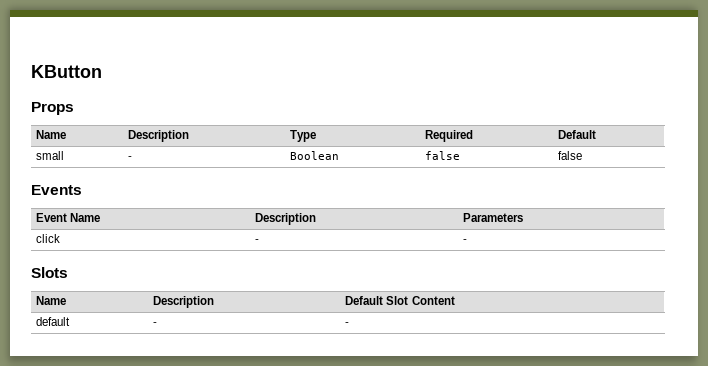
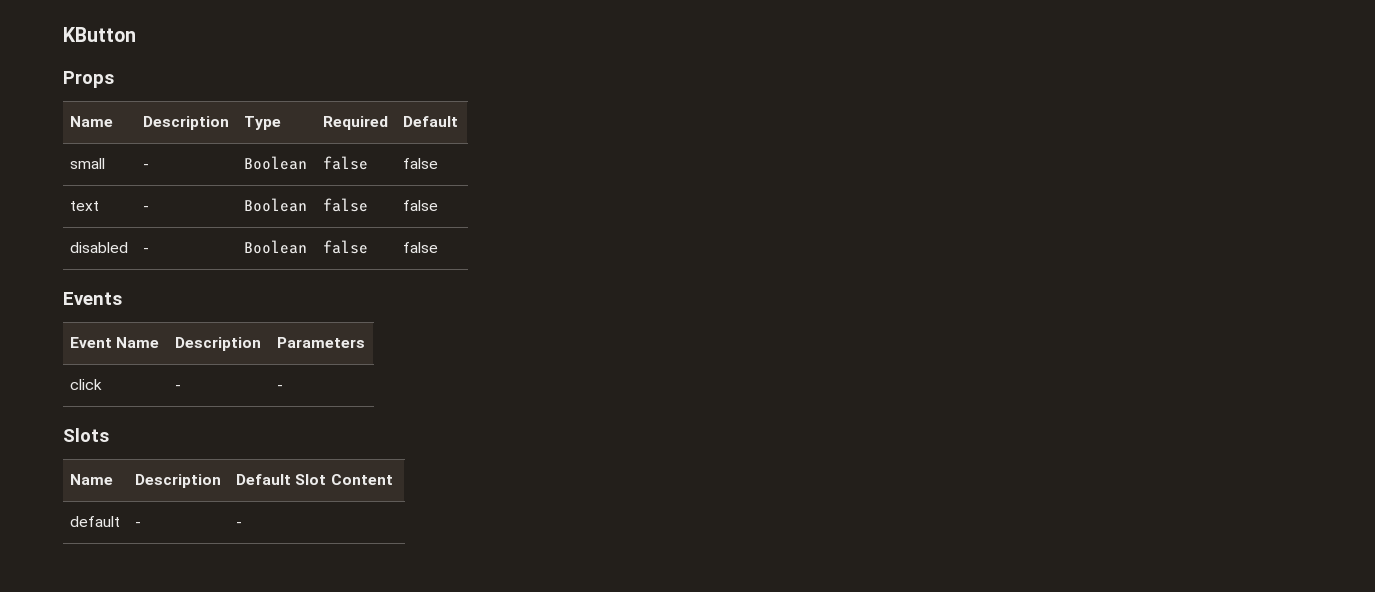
+ text | - | Boolean | false | false
+ disabled | - | Boolean | false | false

